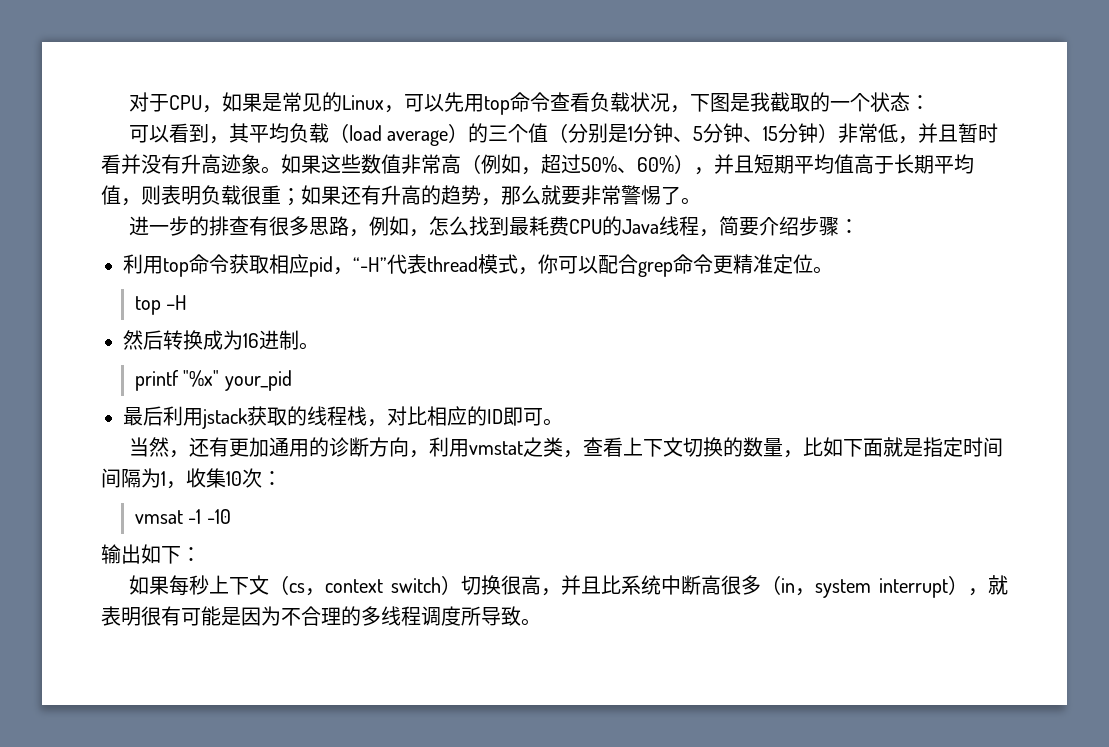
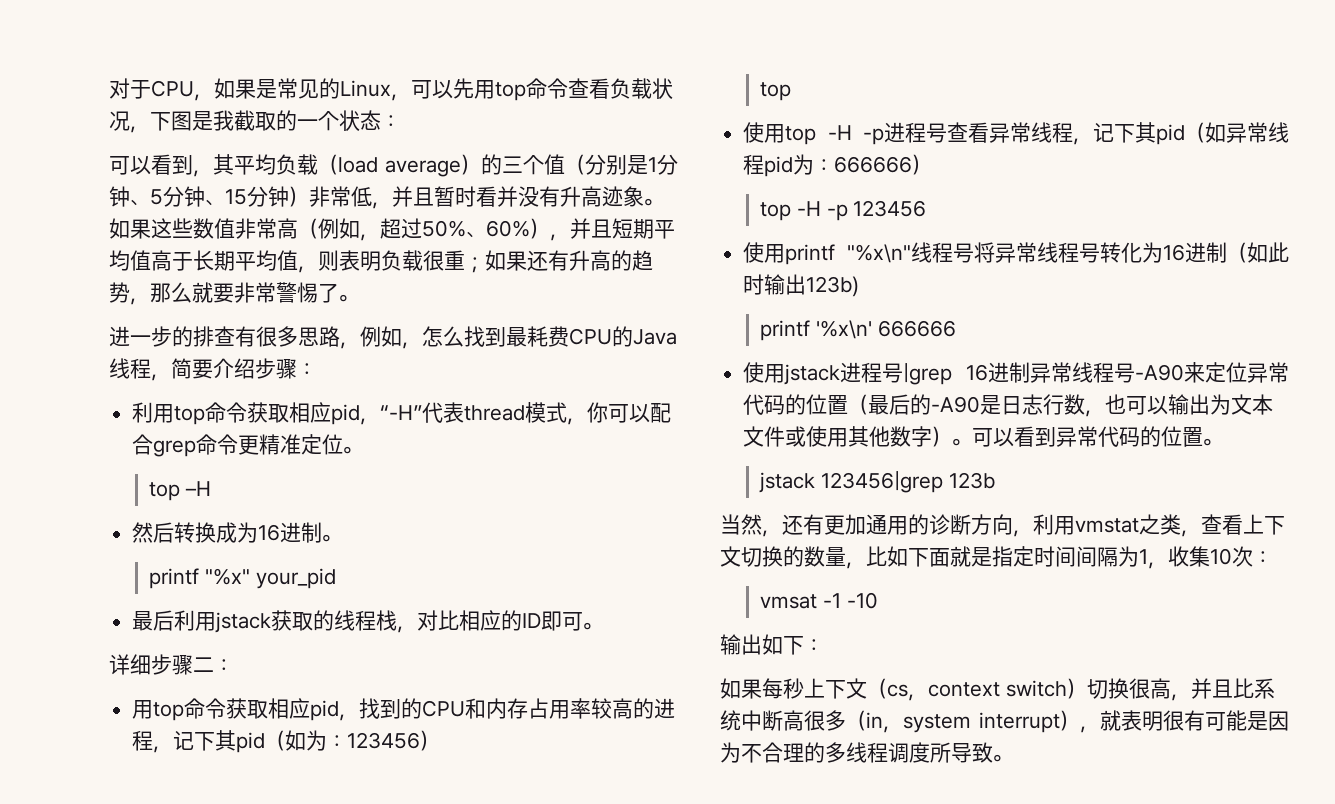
+ 详细步骤二：
+ 用top命令获取相应pid，找到的CPU和内存占用率较高的进程，记下其pid（如为：123456）
+ top
+ 使用top -H -p进程号查看异常线程，记下其pid（如异常线程pid为：666666）
+ top -H -p 123456
+ 使用printf "%x\n"线程号将异常线程号转化为16进制（如此时输出123b)
+ printf '%x\n' 666666
+ 使用jstack进程号|grep 16进制异常线程号-A90来定位异常代码的位置（最后的-A90是日志行数，也可以输出为文本文件或使用其他数字）。可以看到异常代码的位置。
+ jstack 123456|grep 123b

